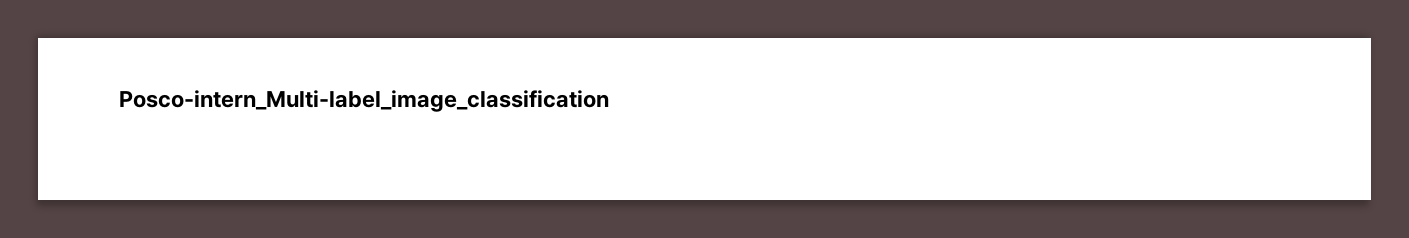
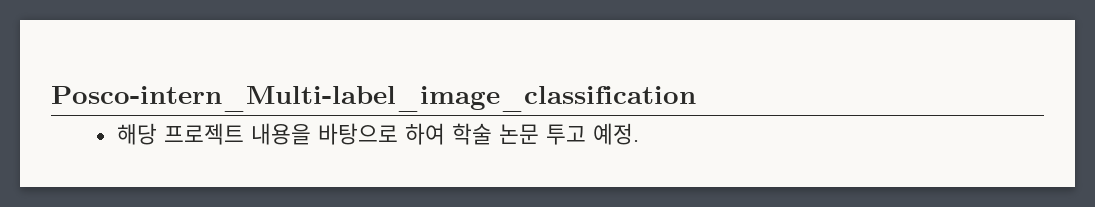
+ 해당 프로젝트 내용을 바탕으로 하여 학술 논문 투고 예정.

